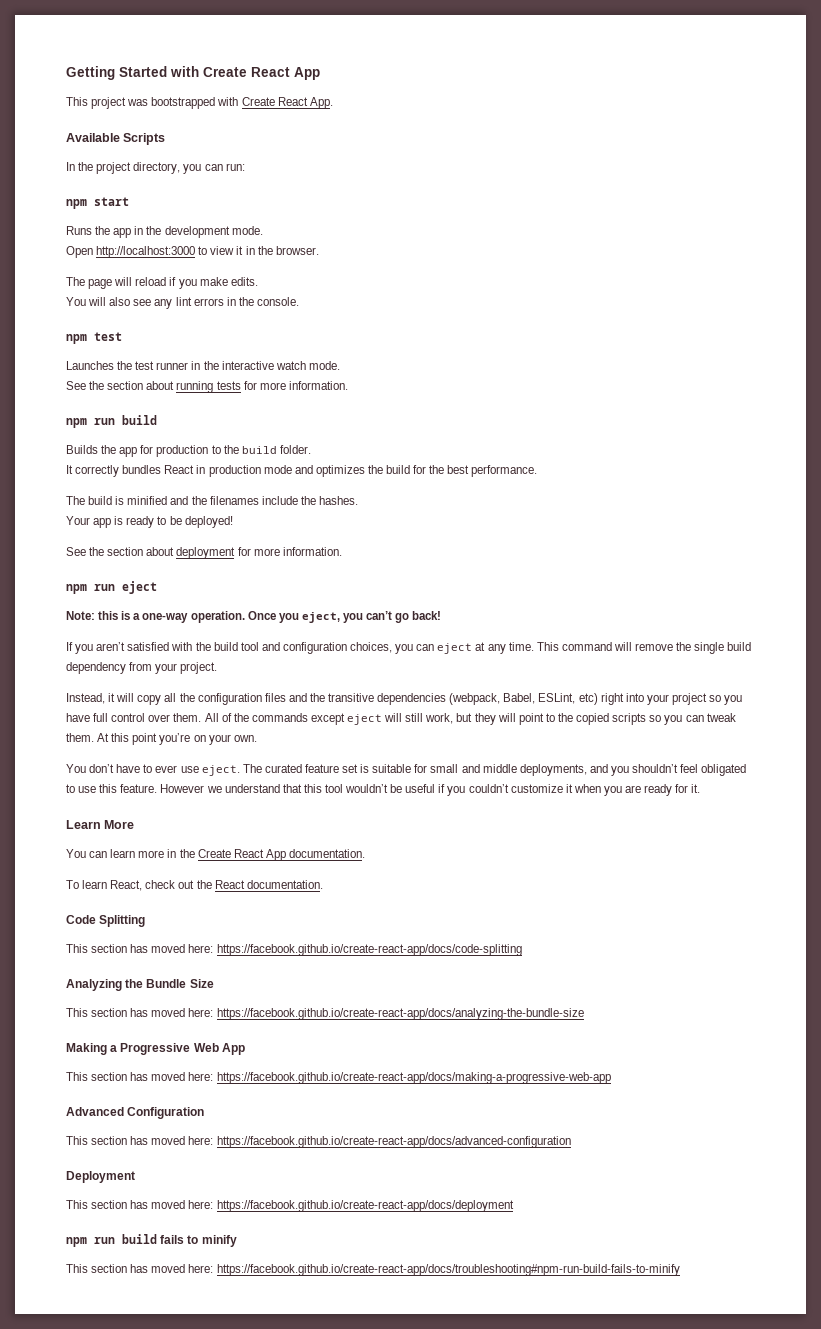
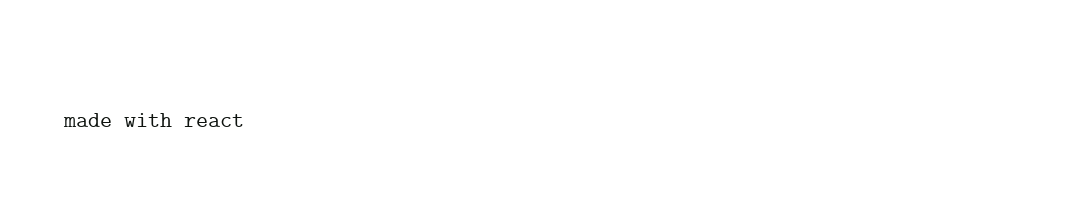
- Getting Started with Create React App
- This project was bootstrapped with Create React App.
- Available Scripts
- In the project directory, you can run:
- npm start
- Runs the app in the development mode.
- Open http://localhost:3000 to view it in the browser.
- The page will reload if you make edits.
- You will also see any lint errors in the console.
- npm test
- Launches the test runner in the interactive watch mode.
- See the section about running tests for more information.
- npm run build
- Builds the app for production to the build folder.
- It correctly bundles React in production mode and optimizes the build for the best performance.
- The build is minified and the filenames include the hashes.
- Your app is ready to be deployed!
- See the section about deployment for more information.
- npm run eject
- Note: this is a one-way operation. Once you eject, you can’t go back!
- If you aren’t satisfied with the build tool and configuration choices, you can eject at any time. This command will remove the single build dependency from your project.
- Instead, it will copy all the configuration files and the transitive dependencies (webpack, Babel, ESLint, etc) right into your project so you have full control over them. All of the commands except eject will still work, but they will point to the copied scripts so you can tweak them. At this point you’re on your own.
- You don’t have to ever use eject. The curated feature set is suitable for small and middle deployments, and you shouldn’t feel obligated to use this feature. However we understand that this tool wouldn’t be useful if you couldn’t customize it when you are ready for it.
- Learn More
- You can learn more in the Create React App documentation.
- To learn React, check out the React documentation.
- Code Splitting
- This section has moved here: https://facebook.github.io/create-react-app/docs/code-splitting
- Analyzing the Bundle Size
- This section has moved here: https://facebook.github.io/create-react-app/docs/analyzing-the-bundle-size
- Making a Progressive Web App
- This section has moved here: https://facebook.github.io/create-react-app/docs/making-a-progressive-web-app
- Advanced Configuration
- This section has moved here: https://facebook.github.io/create-react-app/docs/advanced-configuration
- Deployment
- This section has moved here: https://facebook.github.io/create-react-app/docs/deployment
- npm run build fails to minify
- This section has moved here: https://facebook.github.io/create-react-app/docs/troubleshooting#npm-run-build-fails-to-minify
+ made with react

